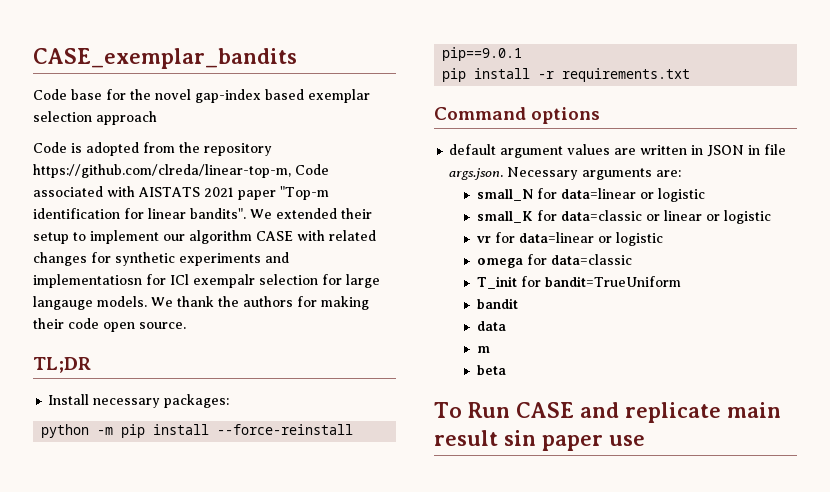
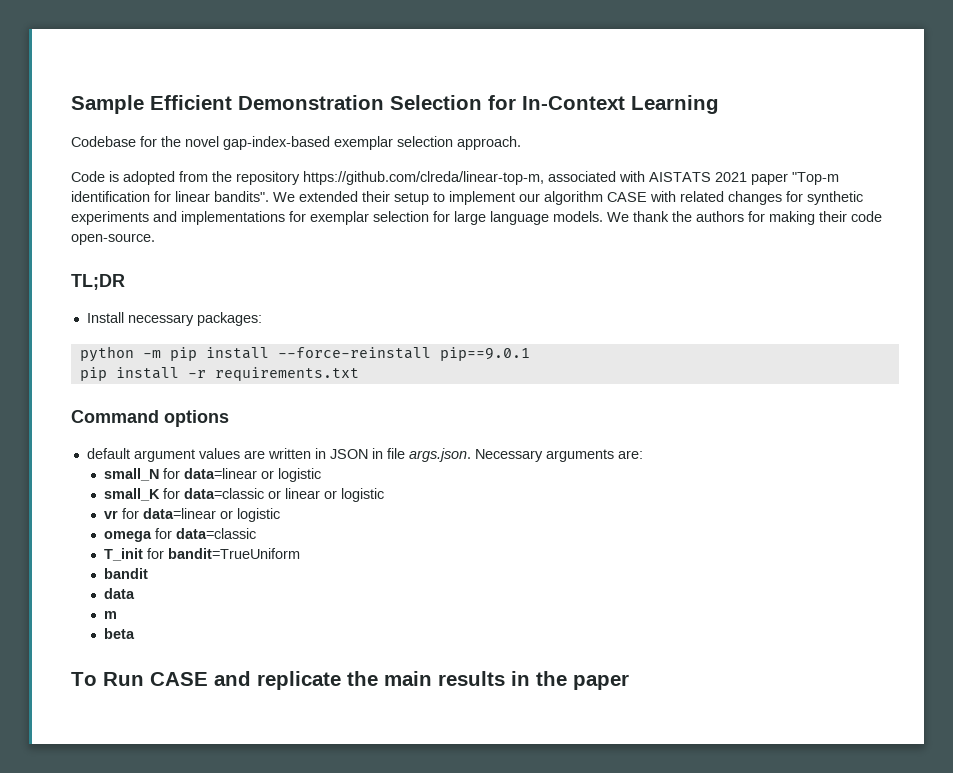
- CASE_exemplar_bandits
- Code base for the novel gap-index based exemplar selection approach
+ Sample Efficient Demonstration Selection for In-Context Learning
+ Codebase for the novel gap-index-based exemplar selection approach.
- Code is adopted from the repository https://github.com/clreda/linear-top-m, Code associated with AISTATS 2021 paper "Top-m identification for linear bandits".
+ Code is adopted from the repository https://github.com/clreda/linear-top-m, associated with AISTATS 2021 paper "Top-m identification for linear bandits".
- We extended their setup to implement our algorithm CASE with related changes for synthetic experiments and implementatiosn for ICl exempalr selection for large langauge models.
+ We extended their setup to implement our algorithm CASE with related changes for synthetic experiments and implementations for exemplar selection for large language models.
- We thank the authors for making their code open source.
+ We thank the authors for making their code open-source.
- To Run CASE and replicate main result sin paper use
+ To Run CASE and replicate the main results in the paper

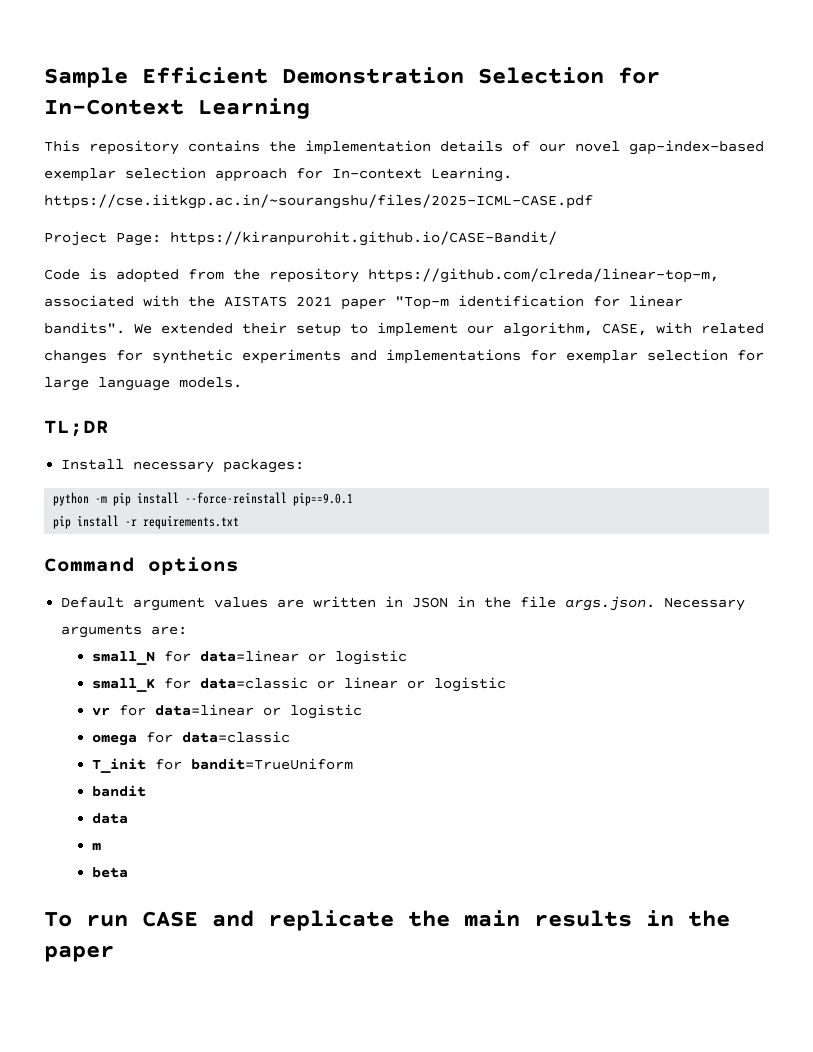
- Codebase for the novel gap-index-based exemplar selection approach.
+ This repository contains the implementation details of our novel gap-index-based exemplar selection approach for In-context Learning. https://cse.iitkgp.ac.in/~sourangshu/files/2025-ICML-CASE.pdf
+ Project Page: https://kiranpurohit.github.io/CASE-Bandit/
- Code is adopted from the repository https://github.com/clreda/linear-top-m, associated with AISTATS 2021 paper "Top-m identification for linear bandits".
+ Code is adopted from the repository https://github.com/clreda/linear-top-m, associated with the AISTATS 2021 paper "Top-m identification for linear bandits".
- We extended their setup to implement our algorithm CASE with related changes for synthetic experiments and implementations for exemplar selection for large language models. We thank the authors for making their code open-source.
+ We extended their setup to implement our algorithm, CASE, with related changes for synthetic experiments and implementations for exemplar selection for large language models.
- default argument values are written in JSON in file args.json. Necessary arguments are:
+ Default argument values are written in JSON in the file args.json. Necessary arguments are:
- To Run CASE and replicate the main results in the paper
+ To run CASE and replicate the main results in the paper

